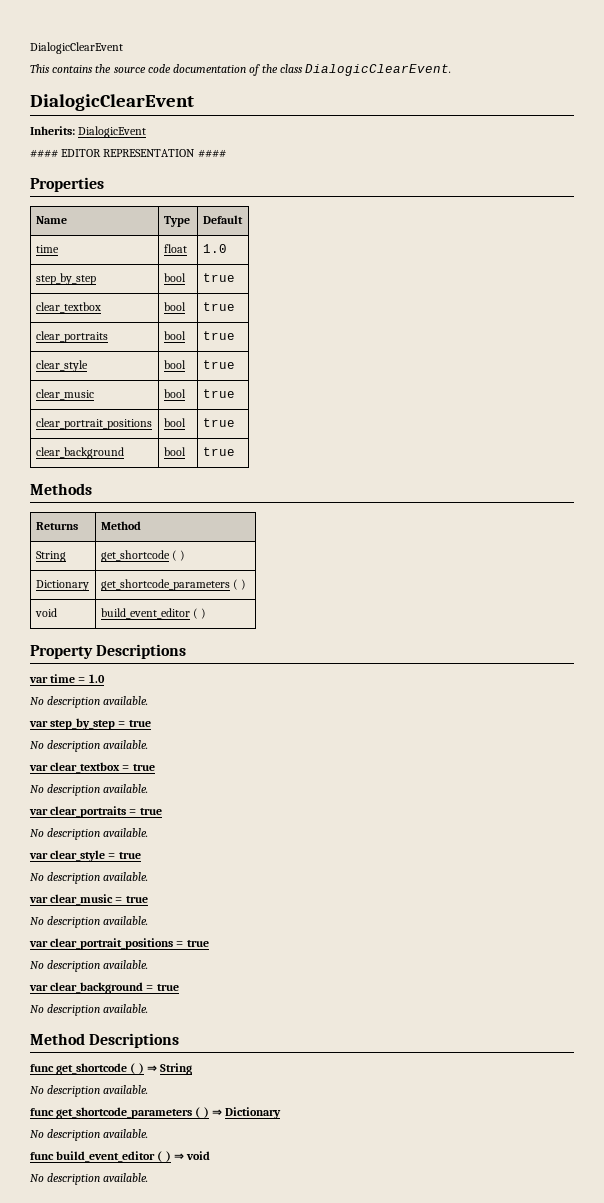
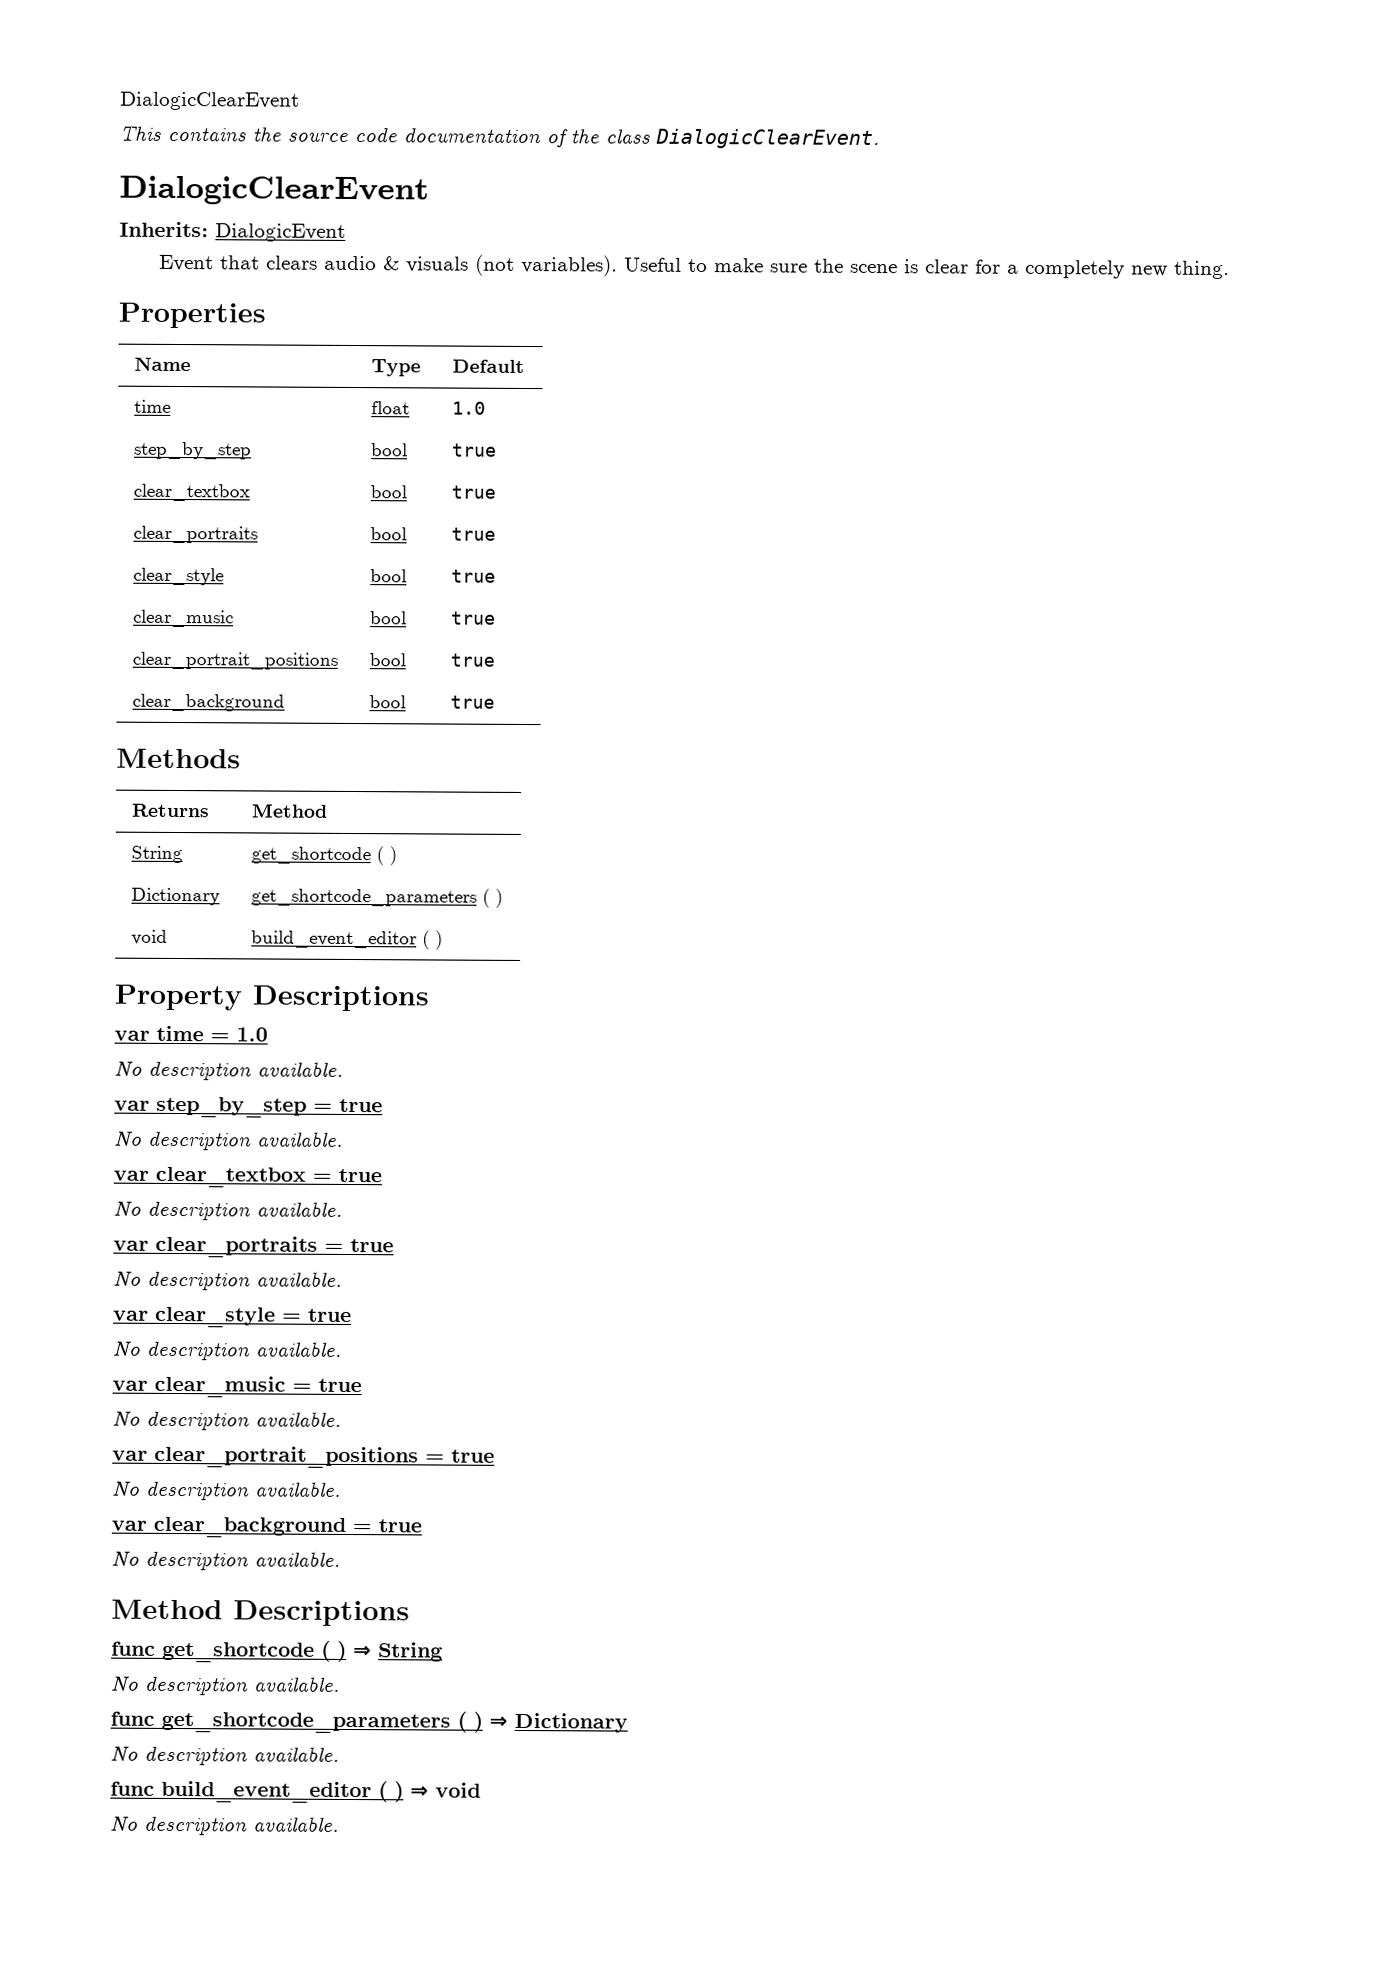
- #### EDITOR REPRESENTATION ####
+ Event that clears audio & visuals (not variables). Useful to make sure the scene is clear for a completely new thing.

